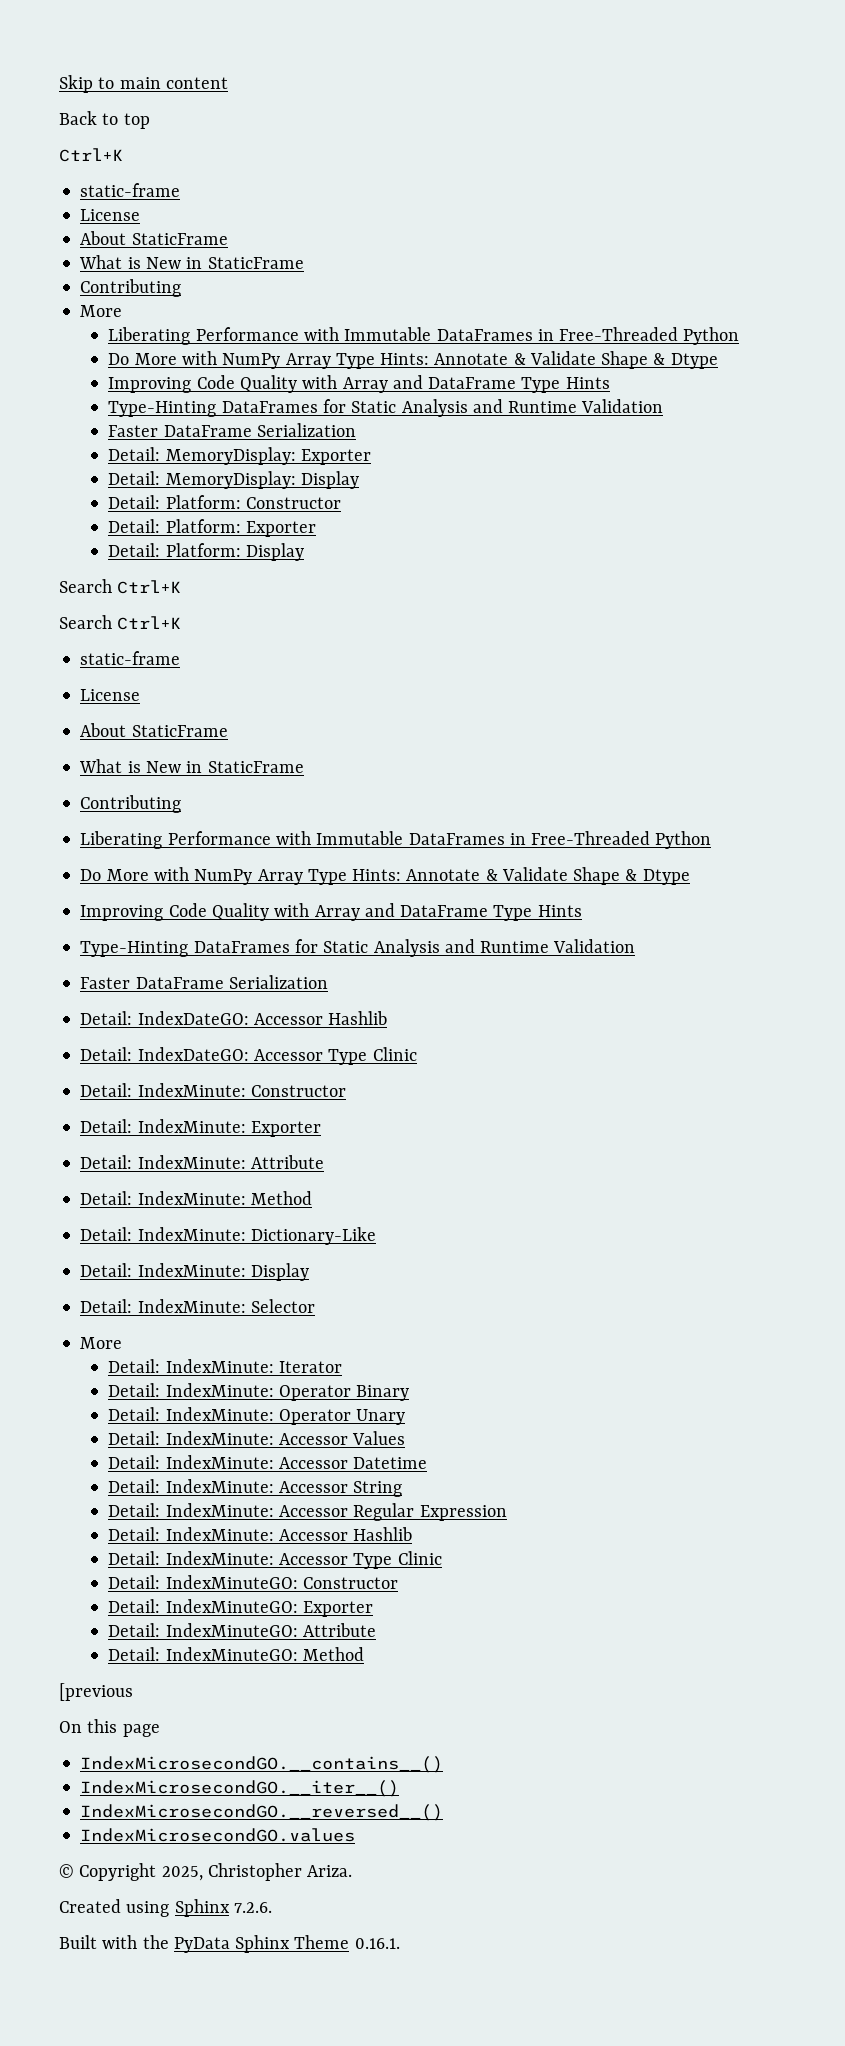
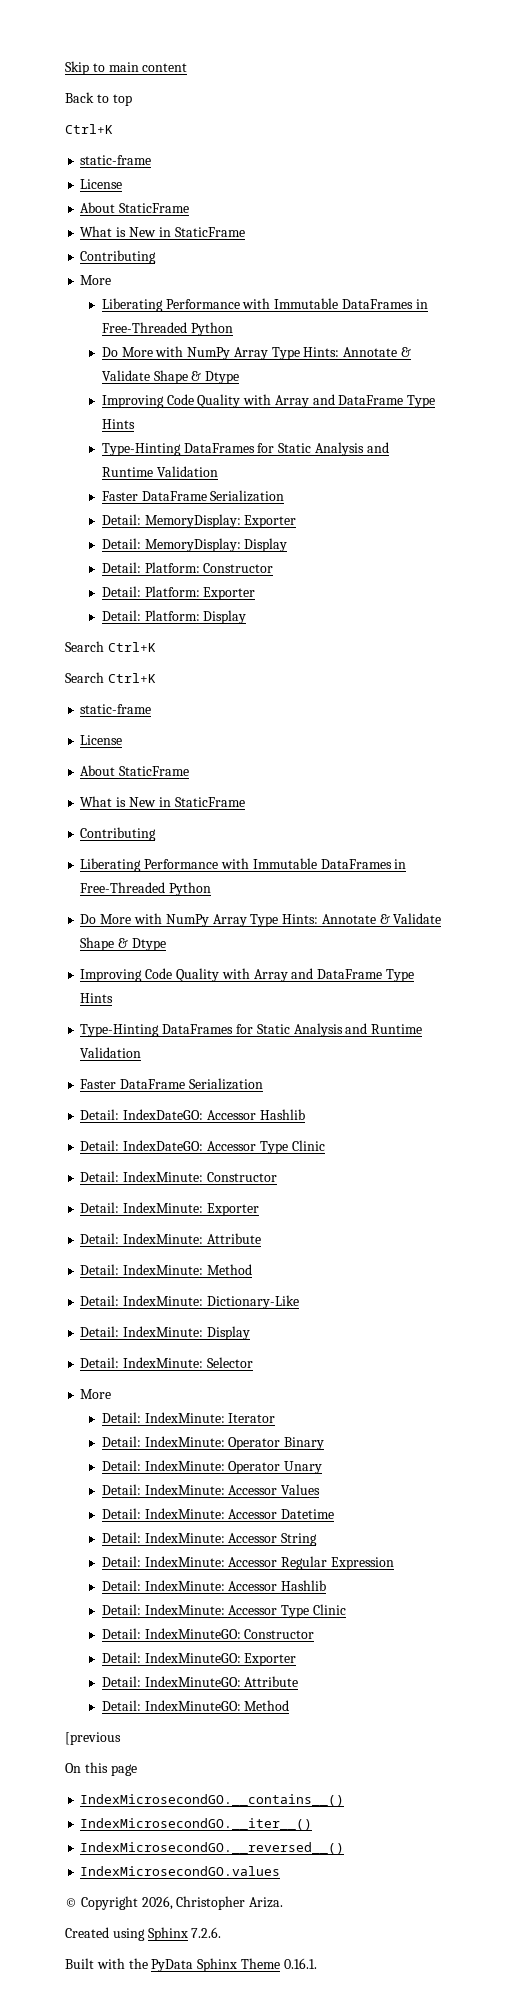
- © Copyright 2025, Christopher Ariza.
+ © Copyright 2026, Christopher Ariza.

